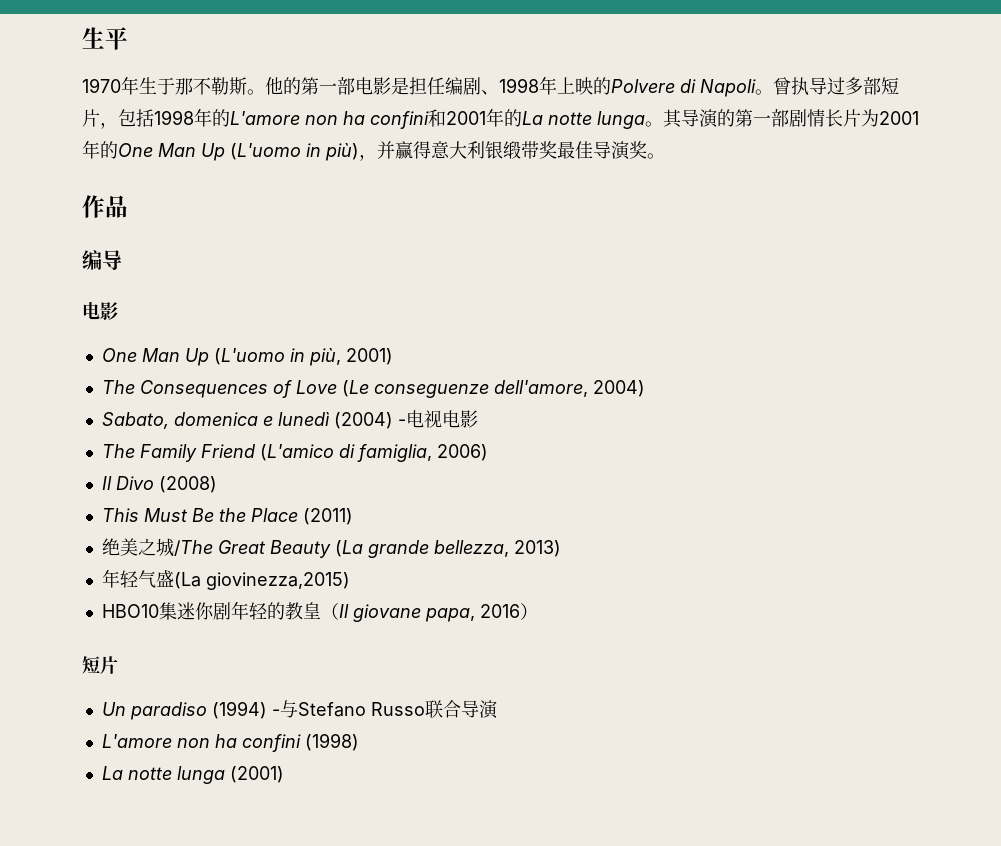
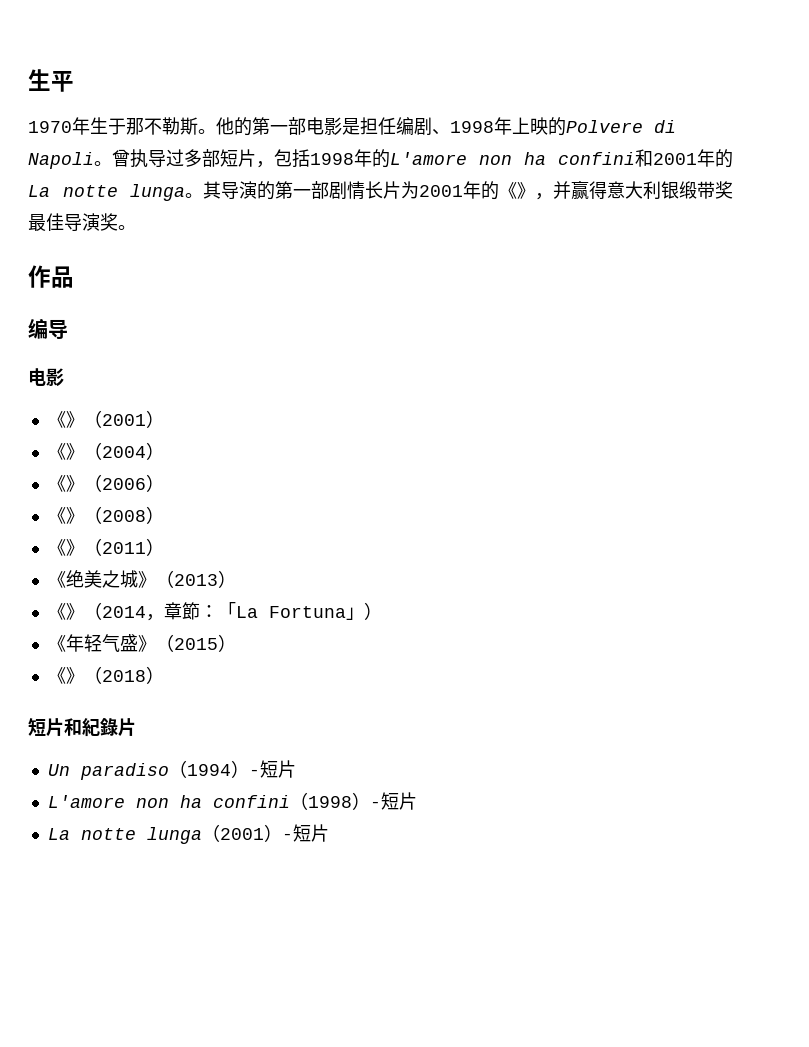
- 其导演的第一部剧情长片为2001年的One Man Up (L'uomo in più)，并赢得意大利银缎带奖最佳导演奖。
+ 其导演的第一部剧情长片为2001年的《》，并赢得意大利银缎带奖最佳导演奖。
- One Man Up (L'uomo in più, 2001)
- The Consequences of Love (Le conseguenze dell'amore, 2004)
- Sabato, domenica e lunedì (2004) -电视电影
- The Family Friend (L'amico di famiglia, 2006)
- Il Divo (2008)
- This Must Be the Place (2011)
- 绝美之城/The Great Beauty (La grande bellezza, 2013)
- 年轻气盛(La giovinezza,2015)
- HBO10集迷你剧年轻的教皇（Il giovane papa, 2016）
- 短片
+ 《》（2001）
+ 《》（2004）
+ 《》（2006）
+ 《》（2008）
+ 《》（2011）
+ 《绝美之城》（2013）
+ 《》（2014，章節：「La Fortuna」）
+ 《年轻气盛》（2015）
+ 《》（2018）
+ 短片和紀錄片
- Un paradiso (1994) -与Stefano Russo联合导演
- L'amore non ha confini (1998)
- La notte lunga (2001)
+ Un paradiso（1994）-短片
+ L'amore non ha confini（1998）-短片
+ La notte lunga（2001）-短片

